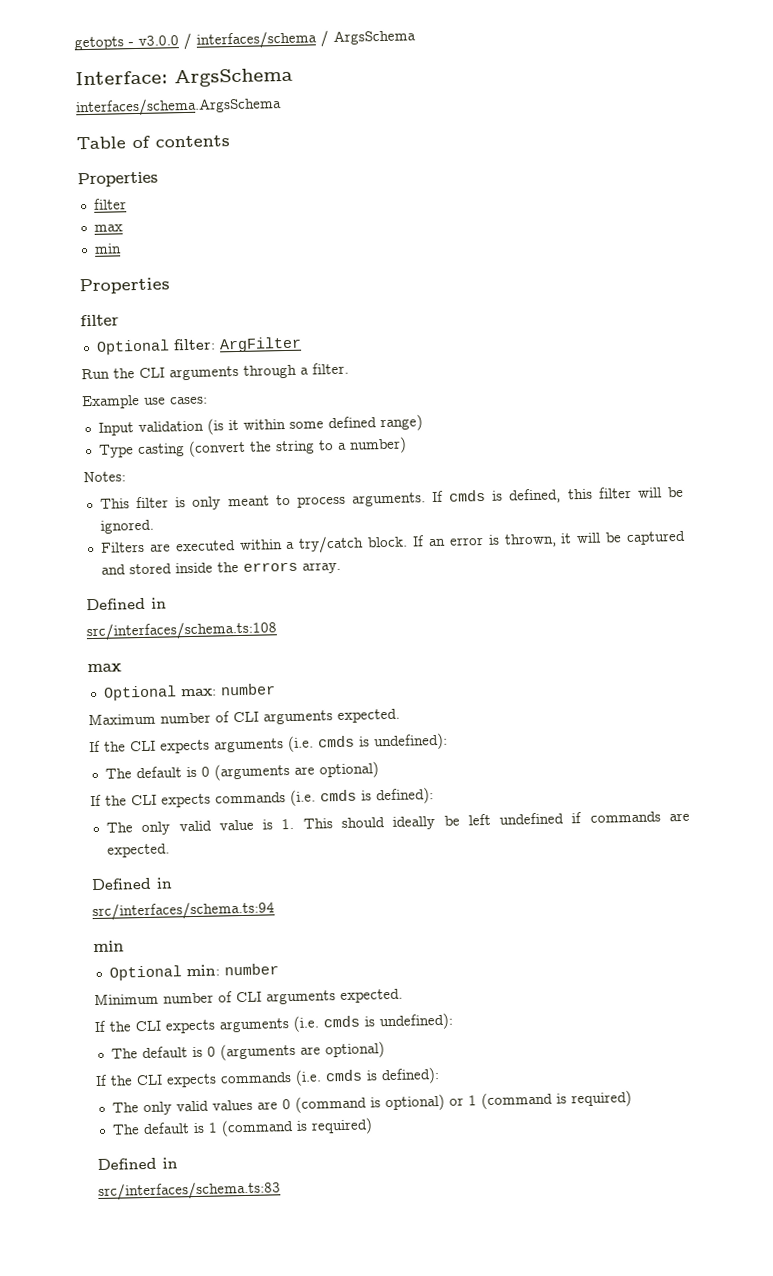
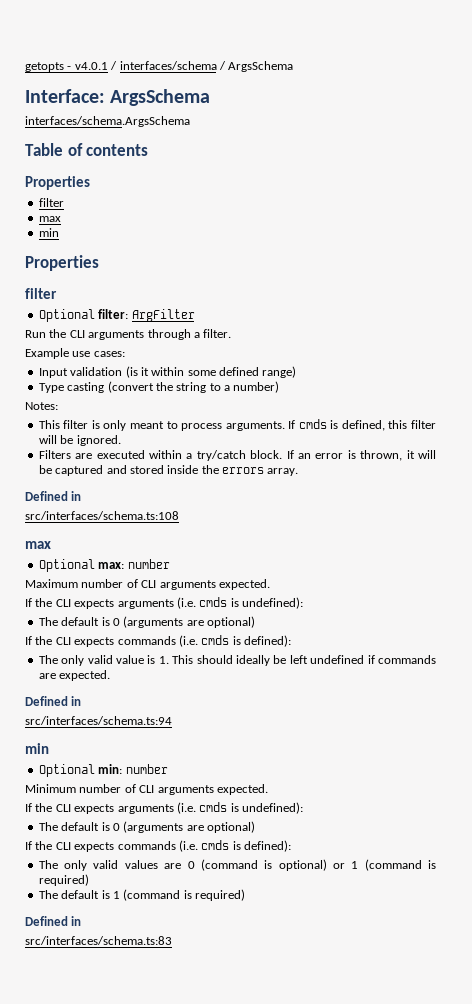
- getopts - v3.0.0 / interfaces/schema / ArgsSchema
+ getopts - v4.0.1 / interfaces/schema / ArgsSchema

